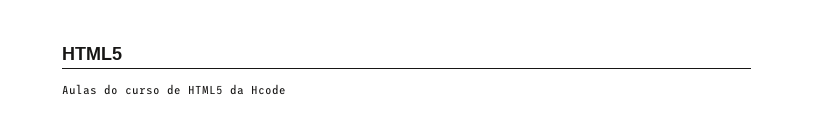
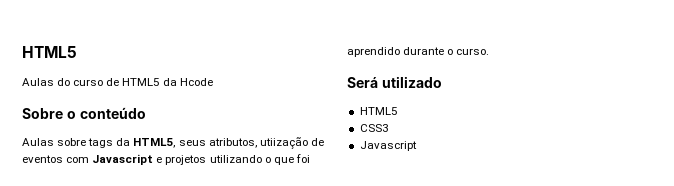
+ Sobre o conteúdo
+ Aulas sobre tags da HTML5, seus atributos, utiização de eventos com Javascript e projetos utilizando o que foi aprendido durante o curso.
+ Será utilizado
+ HTML5
+ CSS3
+ Javascript

